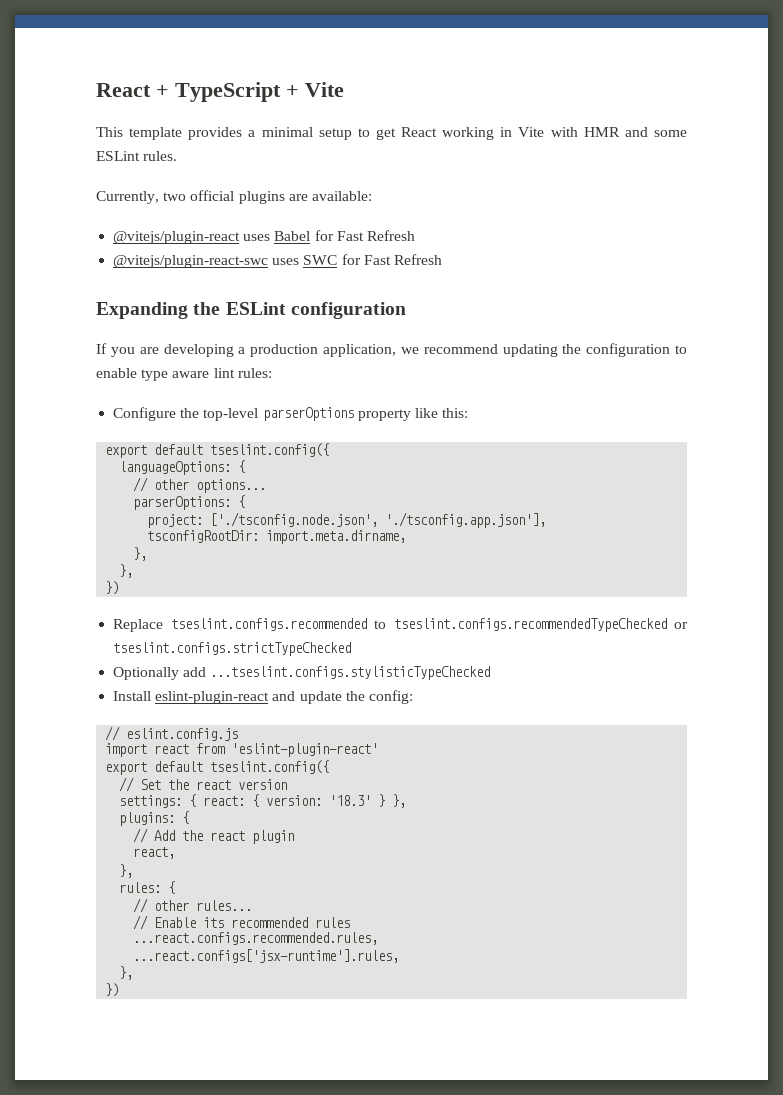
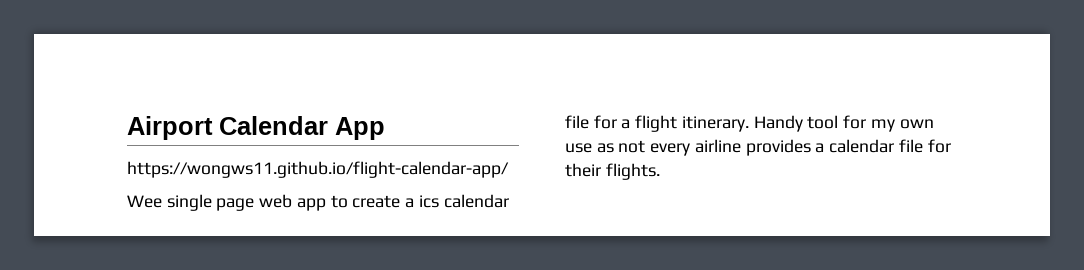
- React + TypeScript + Vite
- This template provides a minimal setup to get React working in Vite with HMR and some ESLint rules.
- Currently, two official plugins are available:
- @vitejs/plugin-react uses Babel for Fast Refresh
- @vitejs/plugin-react-swc uses SWC for Fast Refresh
- Expanding the ESLint configuration
- If you are developing a production application, we recommend updating the configuration to enable type aware lint rules:
- Configure the top-level parserOptions property like this:
- export default tseslint.config({
- languageOptions: {
- // other options...
- parserOptions: {
- project: ['./tsconfig.node.json', './tsconfig.app.json'],
- tsconfigRootDir: import.meta.dirname,
- },
- },
- })
- Replace tseslint.configs.recommended to tseslint.configs.recommendedTypeChecked or tseslint.configs.strictTypeChecked
- Optionally add ...tseslint.configs.stylisticTypeChecked
- Install eslint-plugin-react and update the config:
- // eslint.config.js
- import react from 'eslint-plugin-react'
- export default tseslint.config({
- // Set the react version
- settings: { react: { version: '18.3' } },
- plugins: {
- // Add the react plugin
- react,
- },
- rules: {
- // other rules...
- // Enable its recommended rules
- ...react.configs.recommended.rules,
- ...react.configs['jsx-runtime'].rules,
- },
- })
+ Airport Calendar App
+ https://wongws11.github.io/flight-calendar-app/
+ Wee single page web app to create a ics calendar file for a flight itinerary. Handy tool for my own use as not every airline provides a calendar file for their flights.

